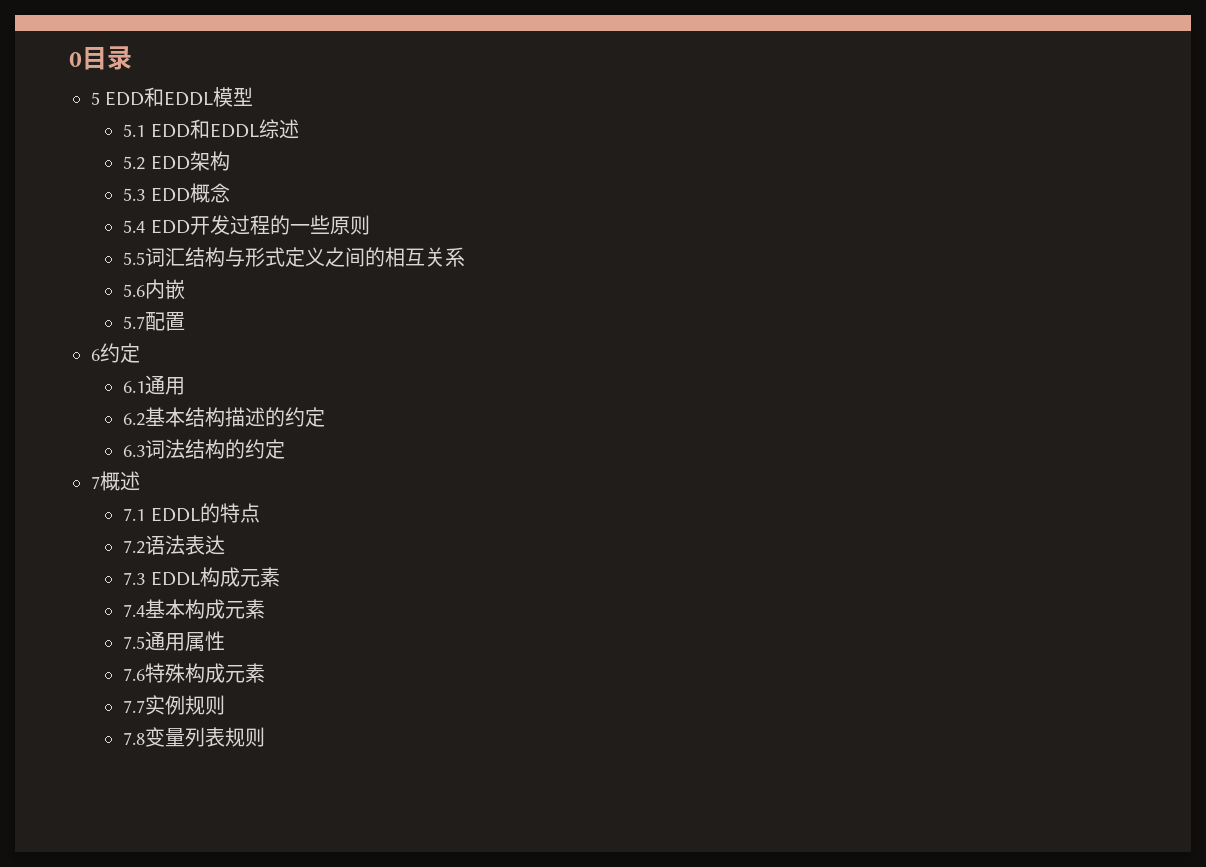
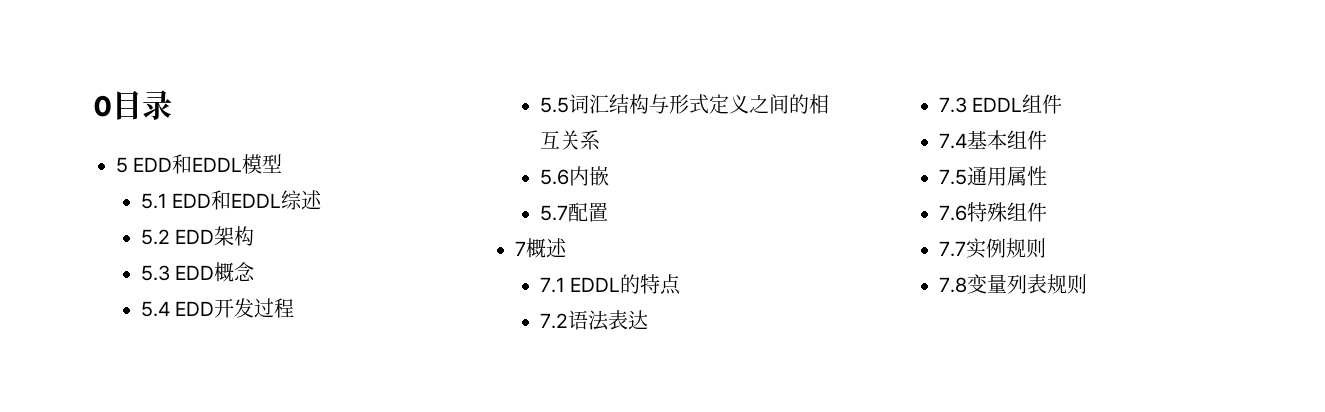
- 5.4 EDD开发过程的一些原则
+ 5.4 EDD开发过程
- 6约定
- 6.1通用
- 6.2基本结构描述的约定
- 6.3词法结构的约定
- 7.3 EDDL构成元素
+ 7.3 EDDL组件
- 7.4基本构成元素
+ 7.4基本组件
- 7.6特殊构成元素
+ 7.6特殊组件

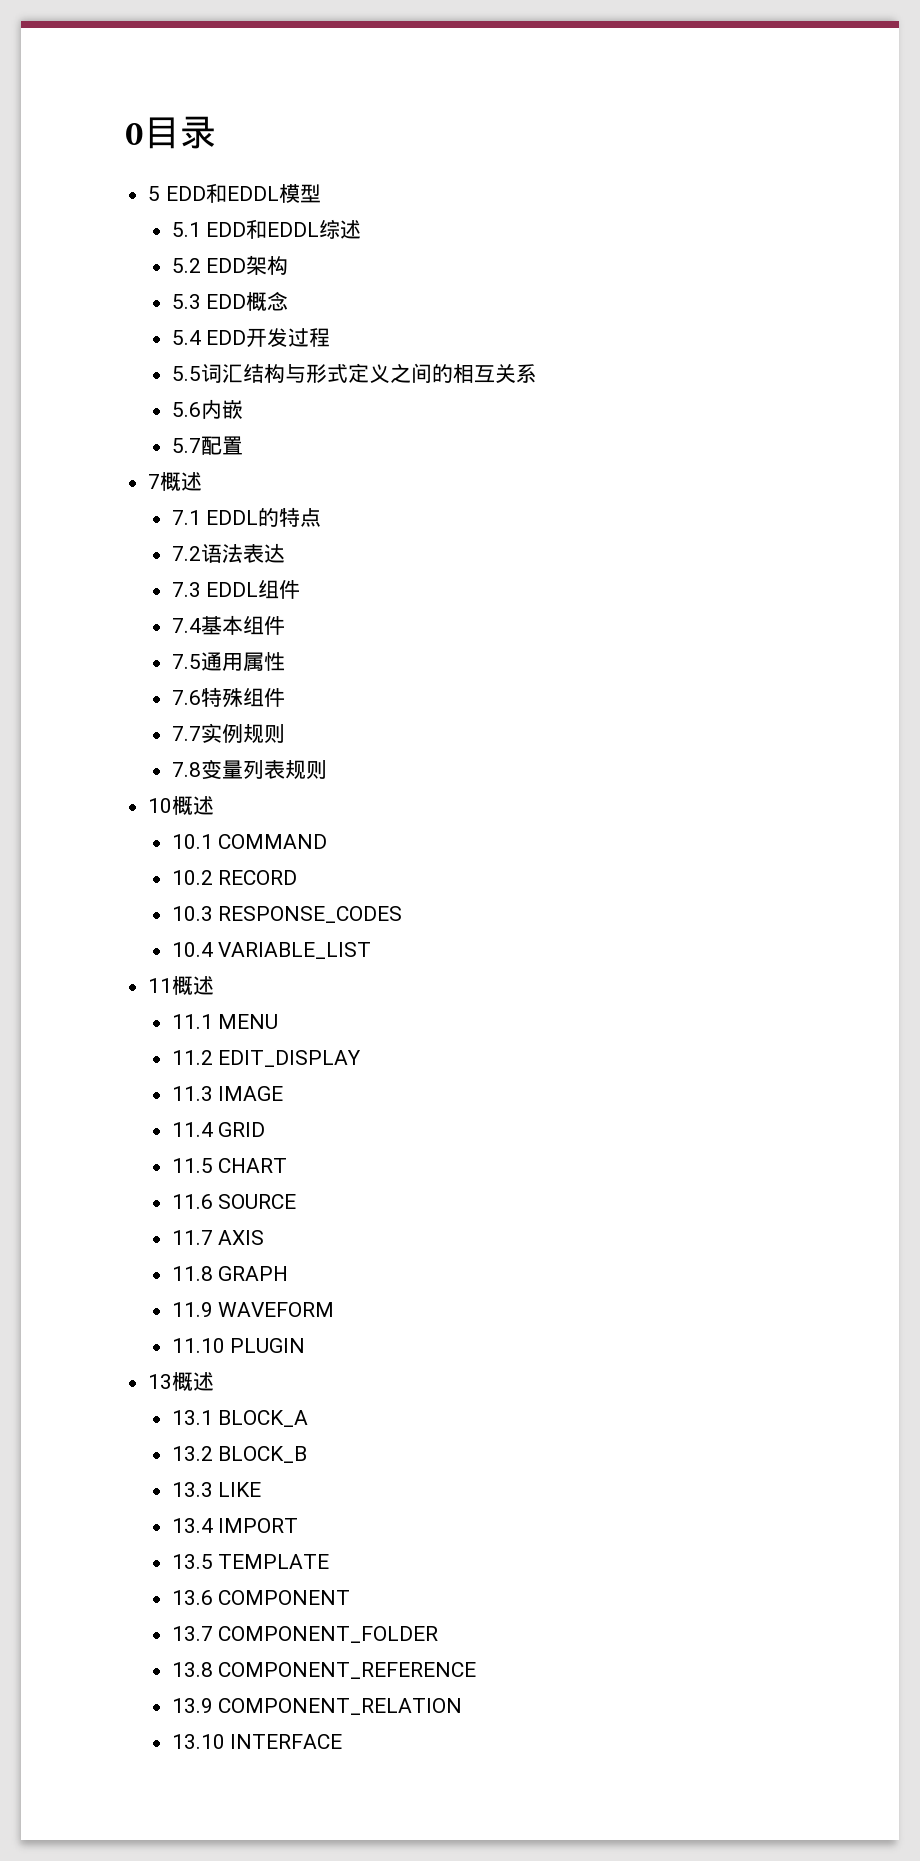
+ 10概述
+ 10.1 COMMAND
+ 10.2 RECORD
+ 10.3 RESPONSE_CODES
+ 10.4 VARIABLE_LIST
+ 11概述
+ 11.1 MENU
+ 11.2 EDIT_DISPLAY
+ 11.3 IMAGE
+ 11.4 GRID
+ 11.5 CHART
+ 11.6 SOURCE
+ 11.7 AXIS
+ 11.8 GRAPH
+ 11.9 WAVEFORM
+ 11.10 PLUGIN
+ 13概述
+ 13.1 BLOCK_A
+ 13.2 BLOCK_B
+ 13.3 LIKE
+ 13.4 IMPORT
+ 13.5 TEMPLATE
+ 13.6 COMPONENT
+ 13.7 COMPONENT_FOLDER
+ 13.8 COMPONENT_REFERENCE
+ 13.9 COMPONENT_RELATION
+ 13.10 INTERFACE

